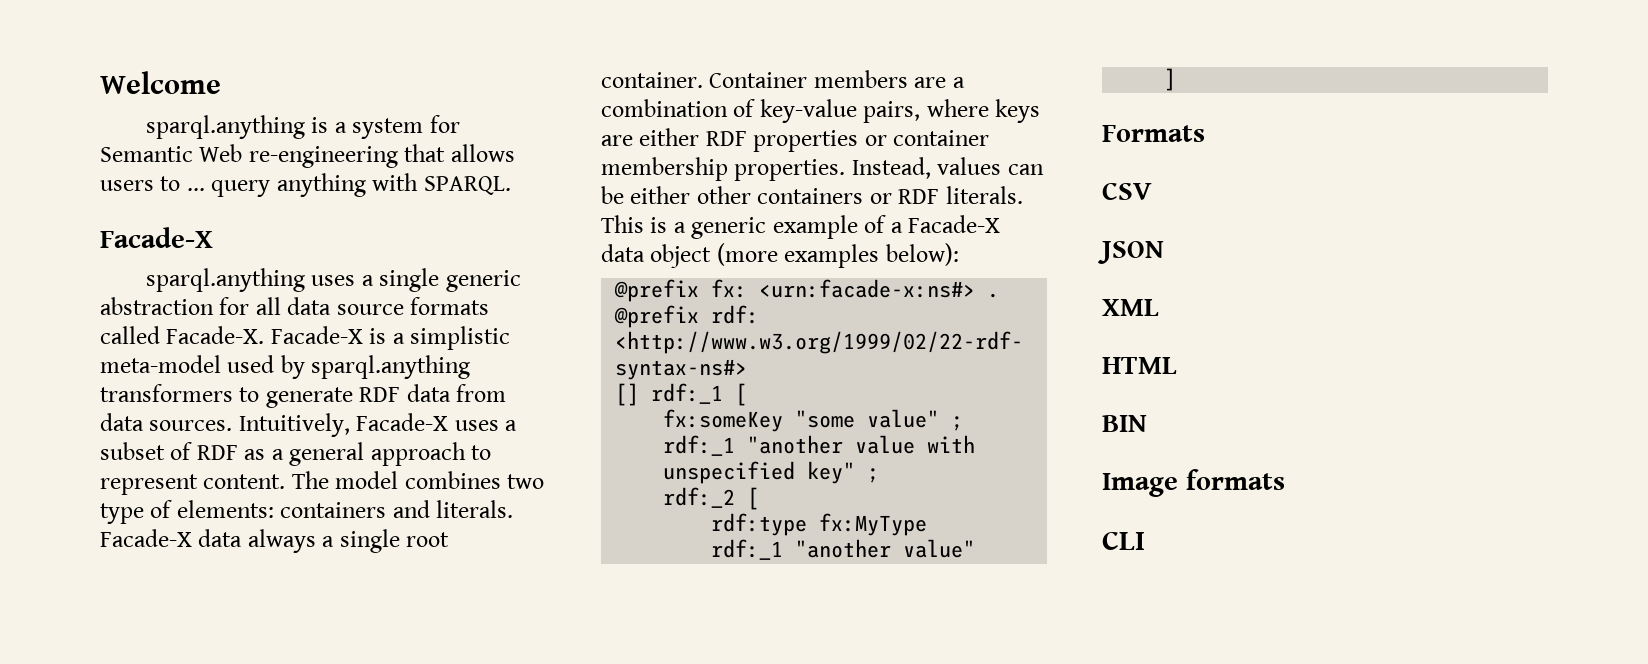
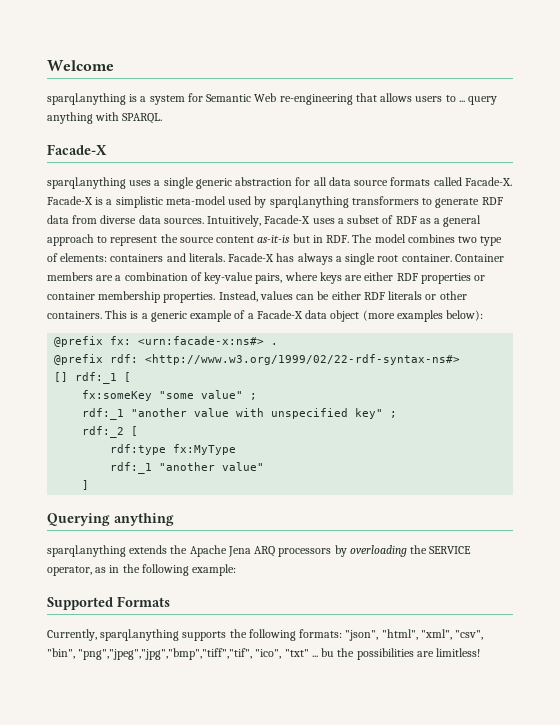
- Facade-X is a simplistic meta-model used by sparql.anything transformers to generate RDF data from data sources.
+ Facade-X is a simplistic meta-model used by sparql.anything transformers to generate RDF data from diverse data sources.
- Intuitively, Facade-X uses a subset of RDF as a general approach to represent content. The model combines two type of elements: containers and literals.
+ Intuitively, Facade-X uses a subset of RDF as a general approach to represent the source content as-it-is but in RDF. The model combines two type of elements: containers and literals.
- Facade-X data always a single root container.
+ Facade-X has always a single root container.
- Instead, values can be either other containers or RDF literals.
+ Instead, values can be either RDF literals or other containers.
- Formats
- CSV
- JSON
- XML
- HTML
- BIN
- Image formats
- CLI
+ Querying anything
+ sparql.anything extends the Apache Jena ARQ processors by overloading the SERVICE operator, as in the following example:
+ Supported Formats
+ Currently, sparql.anything supports the following formats: "json", "html", "xml", "csv", "bin", "png","jpeg","jpg","bmp","tiff","tif", "ico", "txt" ... bu the possibilities are limitless!

